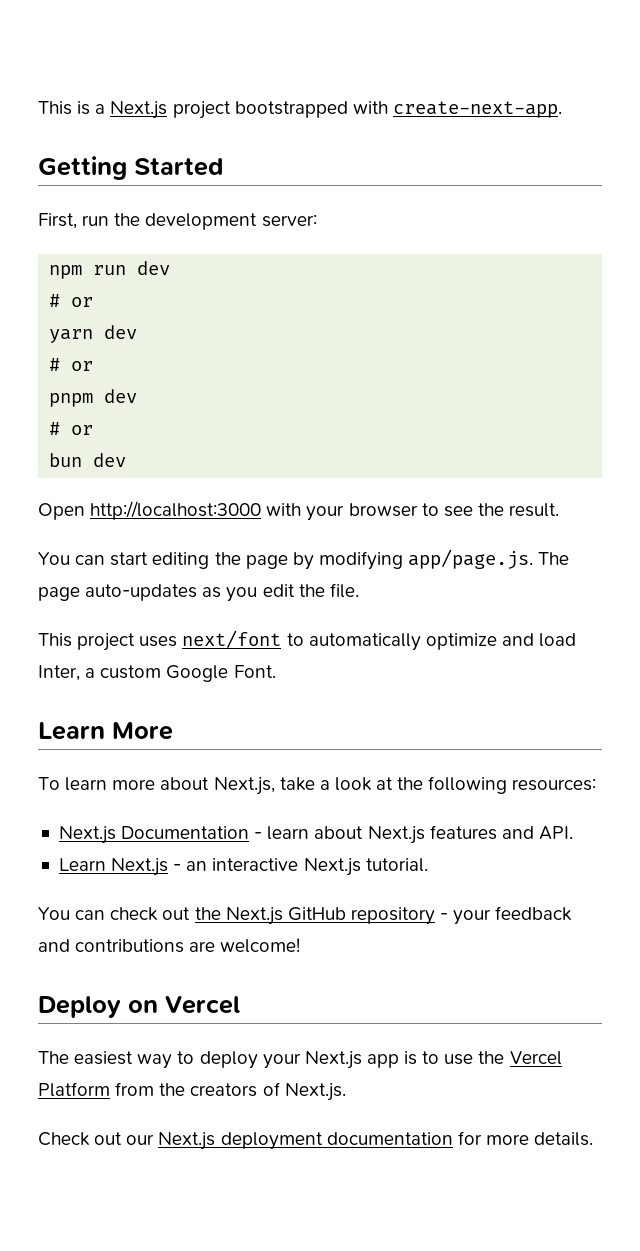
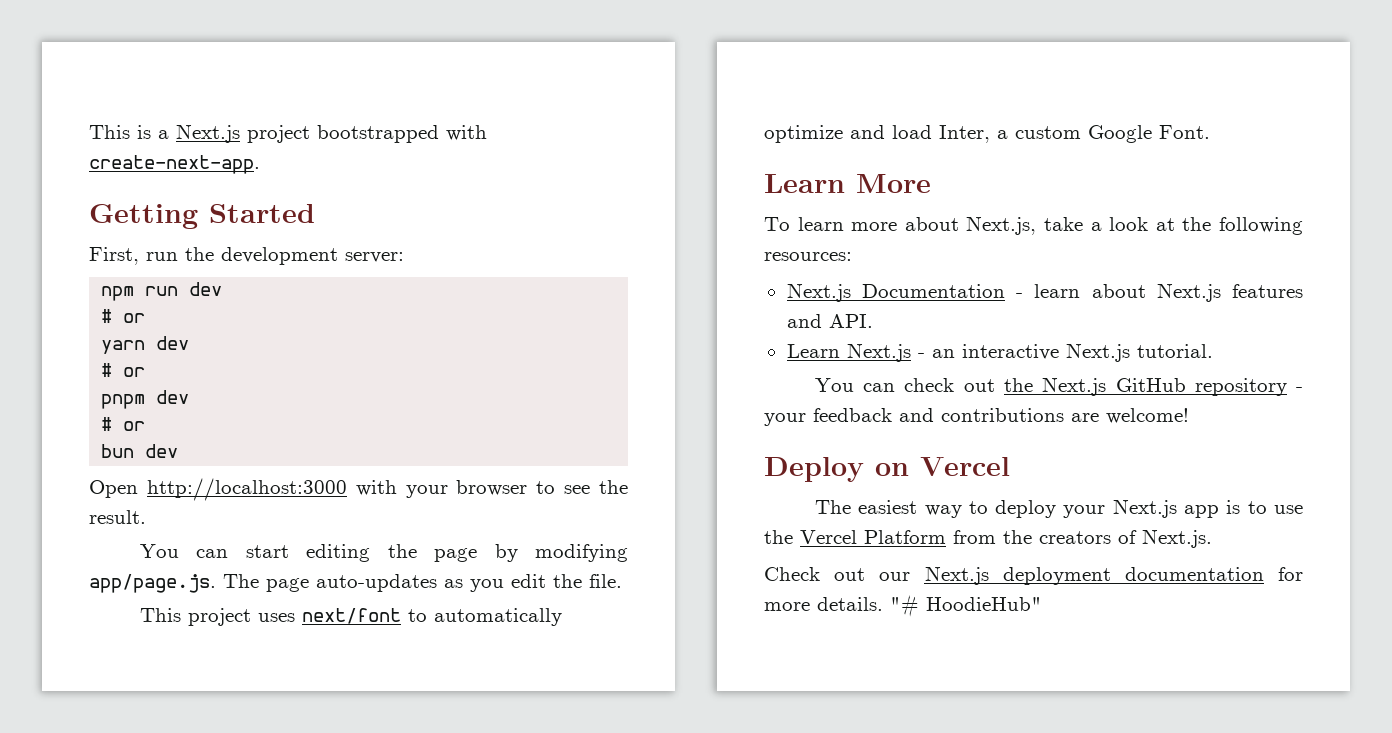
+ "# HoodieHub"

